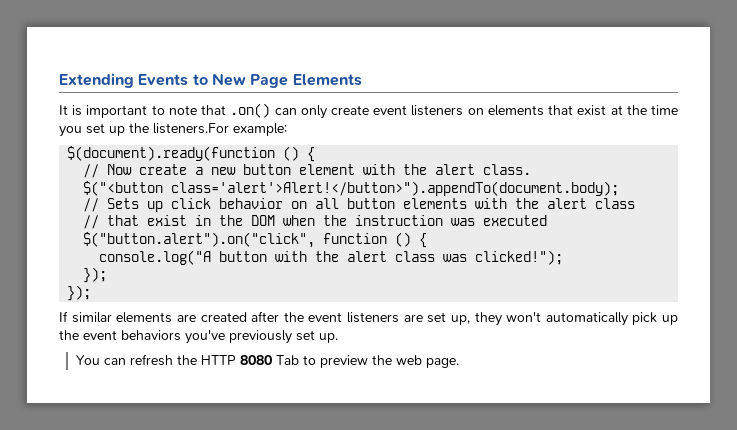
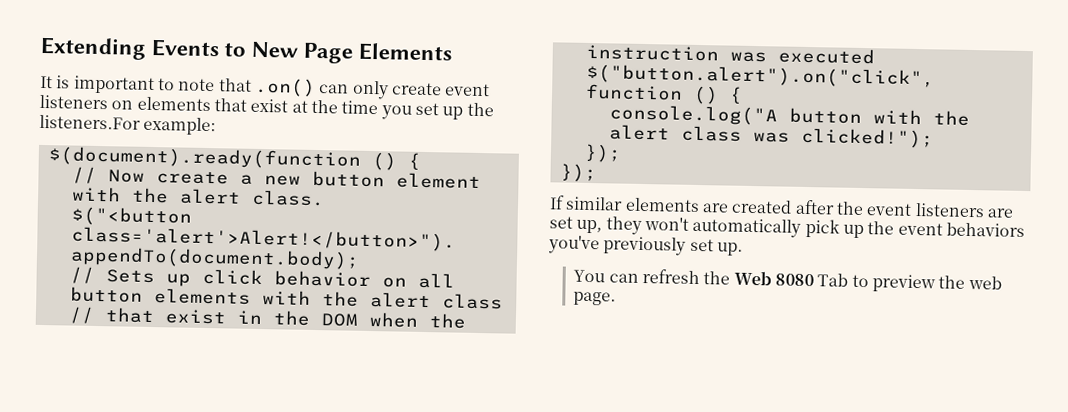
- You can refresh the HTTP 8080 Tab to preview the web page.
+ You can refresh the Web 8080 Tab to preview the web page.

